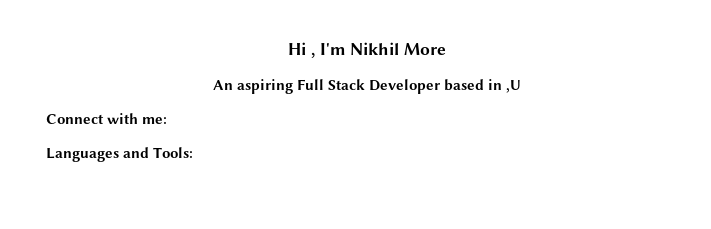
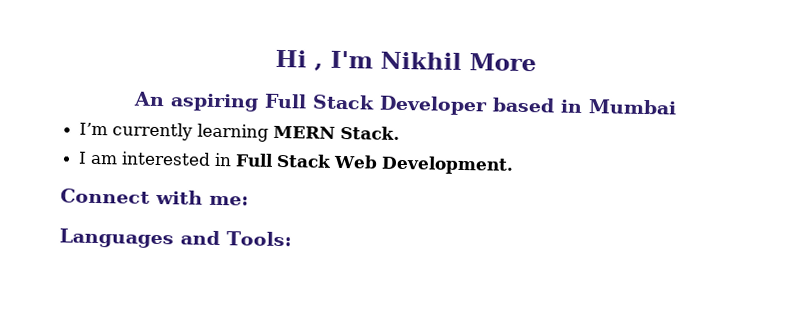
- An aspiring Full Stack Developer based in ,U
+ An aspiring Full Stack Developer based in Mumbai
+ I’m currently learning MERN Stack.
+ I am interested in Full Stack Web Development.

